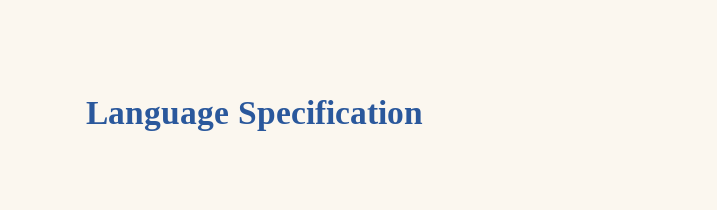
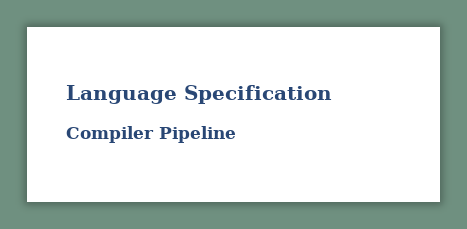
+ Compiler Pipeline

